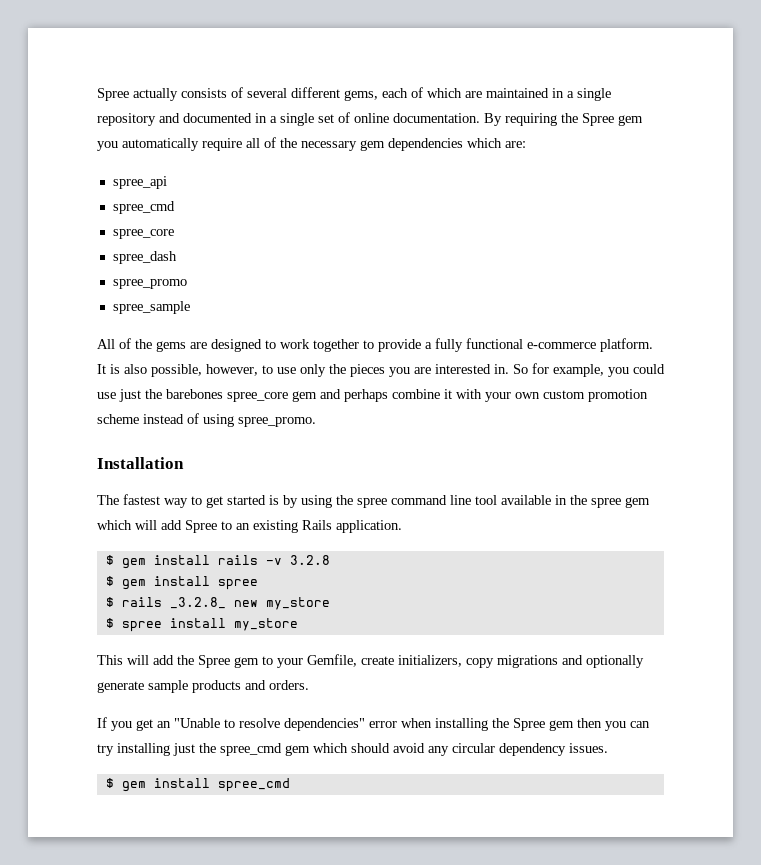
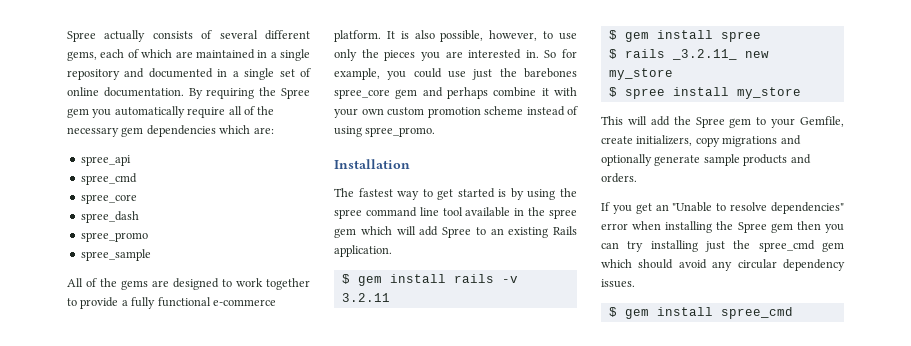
- $ gem install rails -v 3.2.8
+ $ gem install rails -v 3.2.11
- $ rails _3.2.8_ new my_store
+ $ rails _3.2.11_ new my_store

